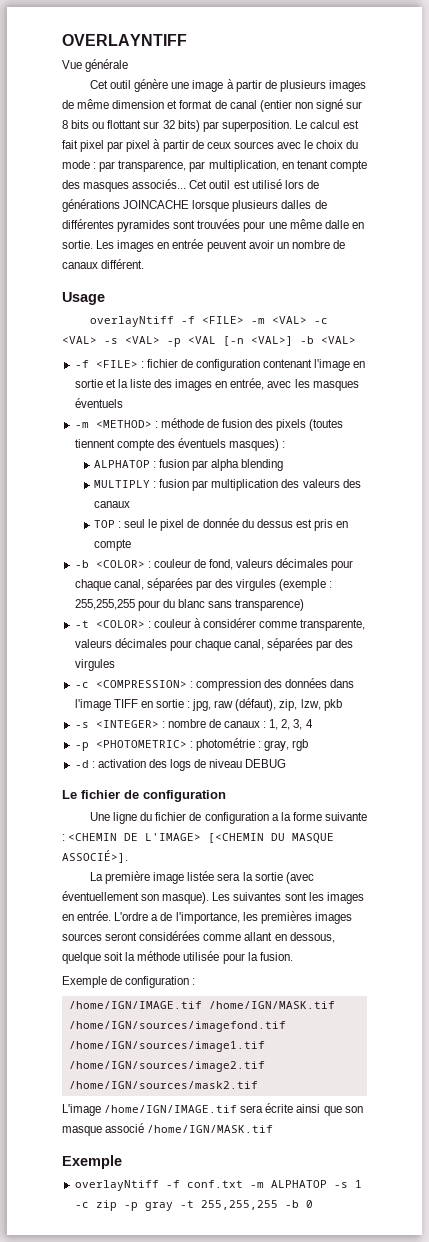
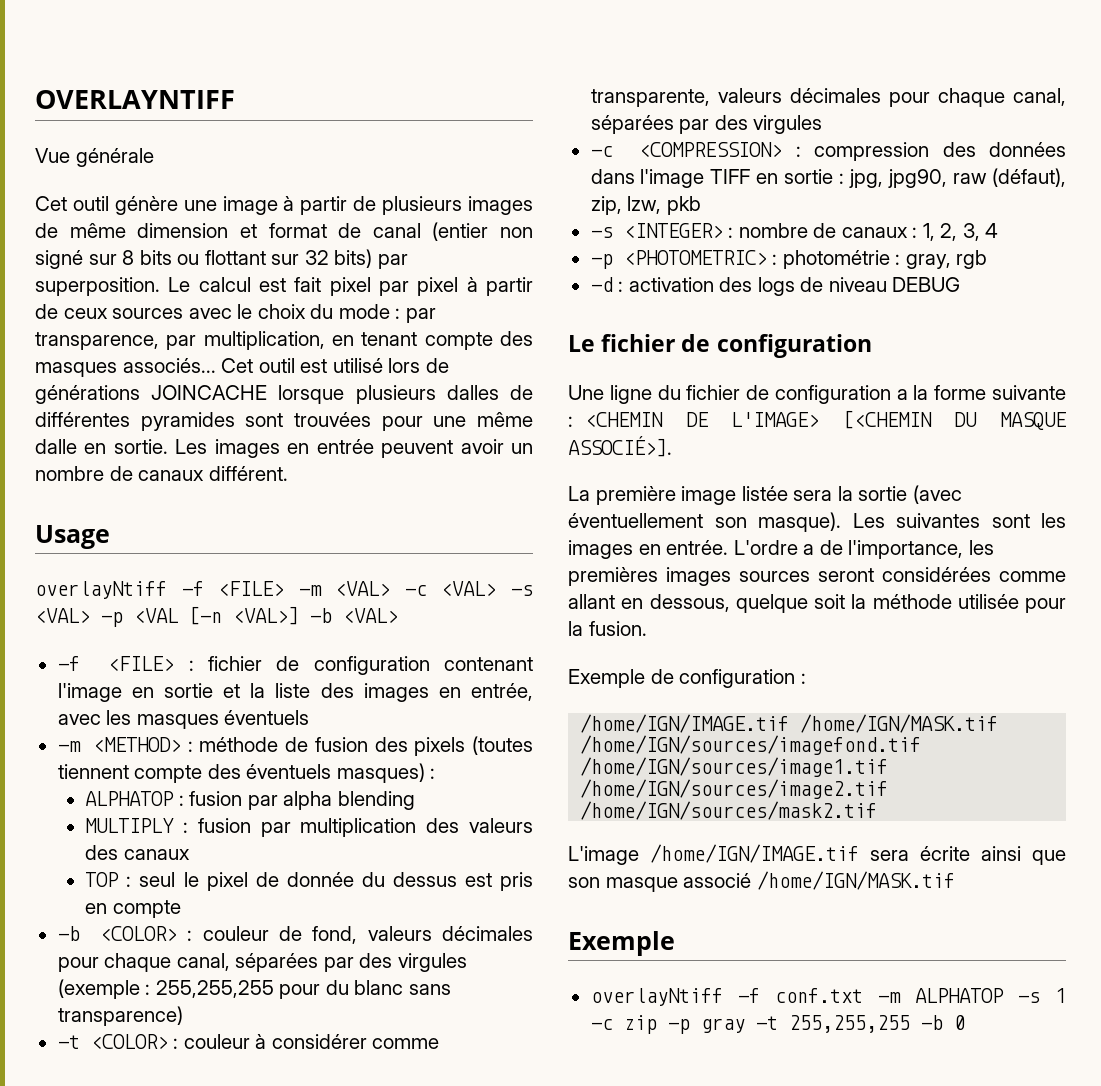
- -c <COMPRESSION> : compression des données dans l'image TIFF en sortie : jpg, raw (défaut), zip, lzw, pkb
+ -c <COMPRESSION> : compression des données dans l'image TIFF en sortie : jpg, jpg90, raw (défaut), zip, lzw, pkb

